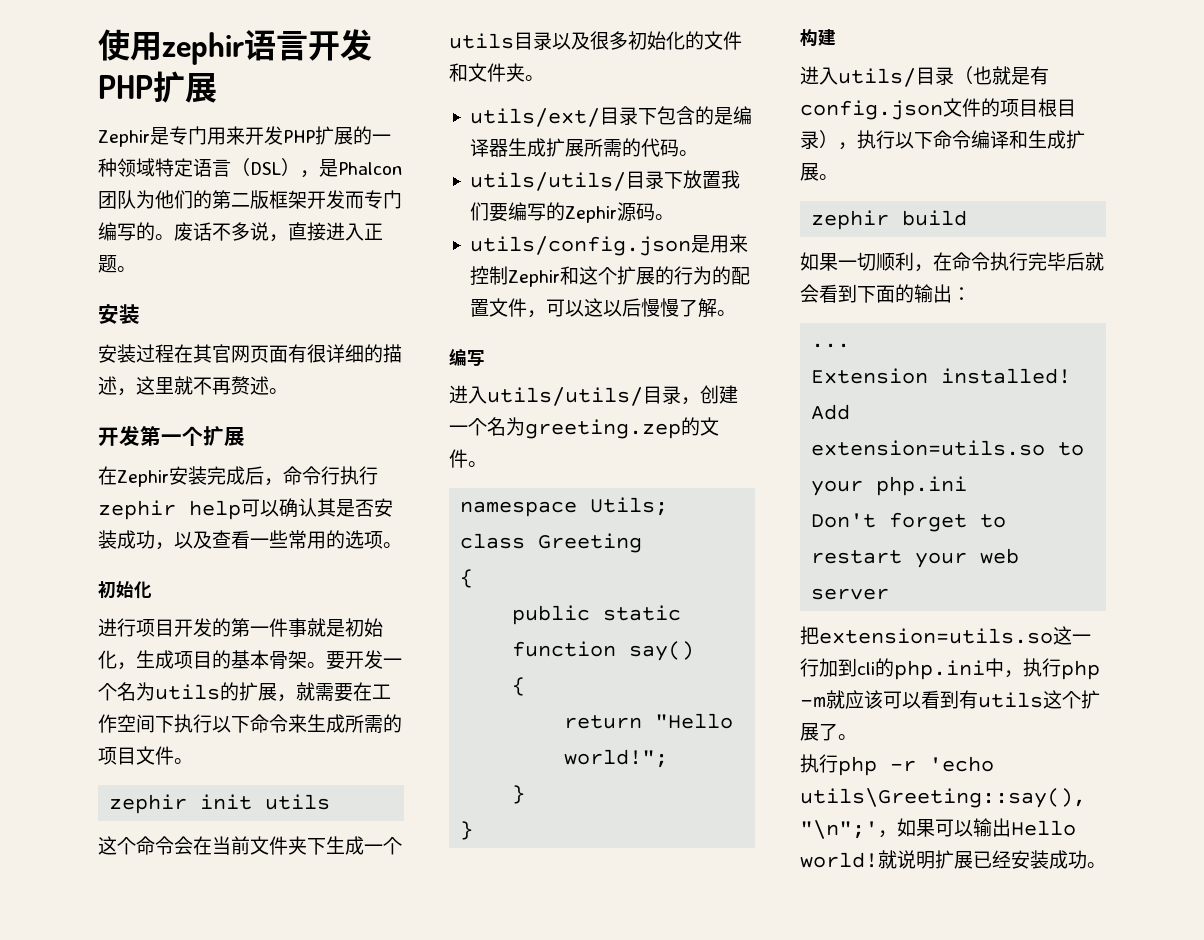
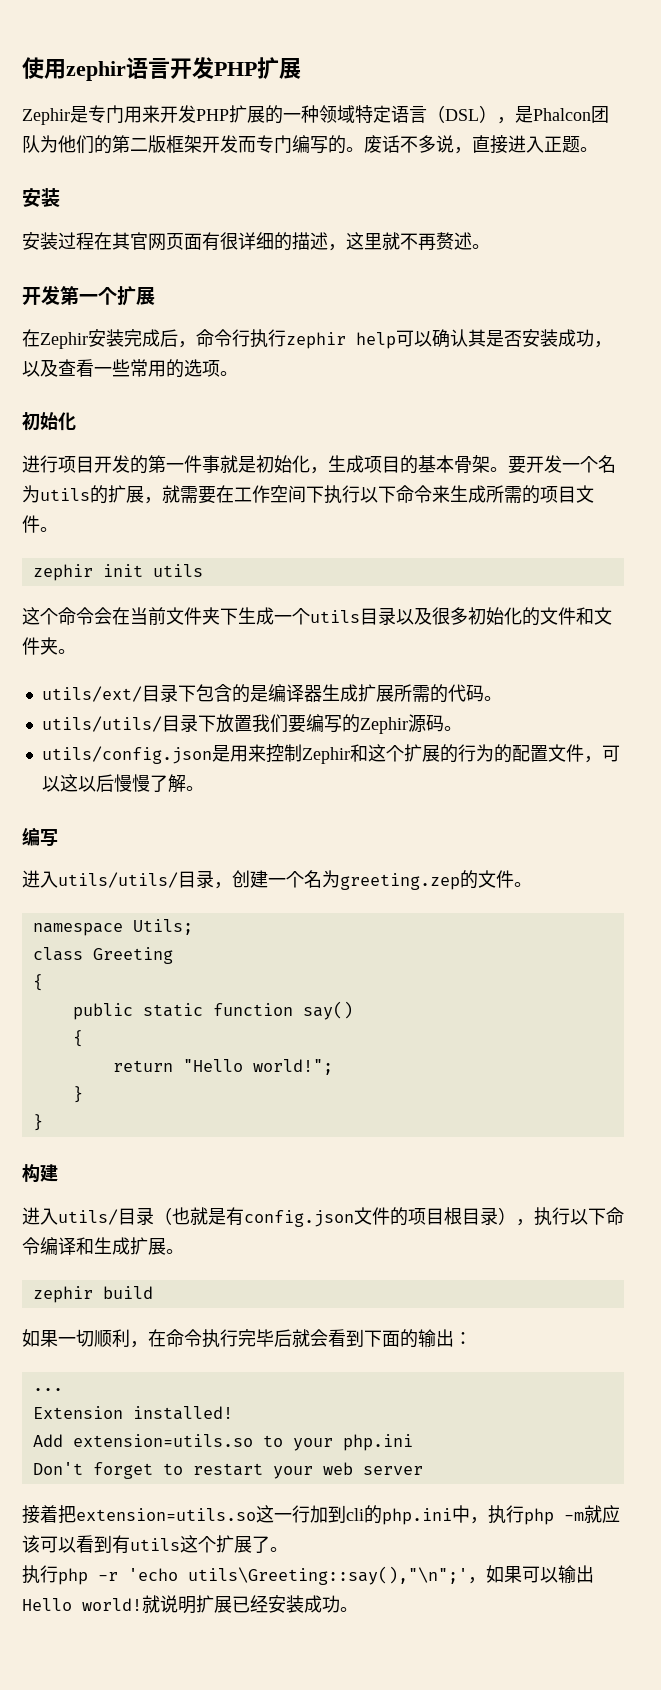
- 把extension=utils.so这一行加到cli的php.ini中，执行php -m就应该可以看到有utils这个扩展了。
+ 接着把extension=utils.so这一行加到cli的php.ini中，执行php -m就应该可以看到有utils这个扩展了。

